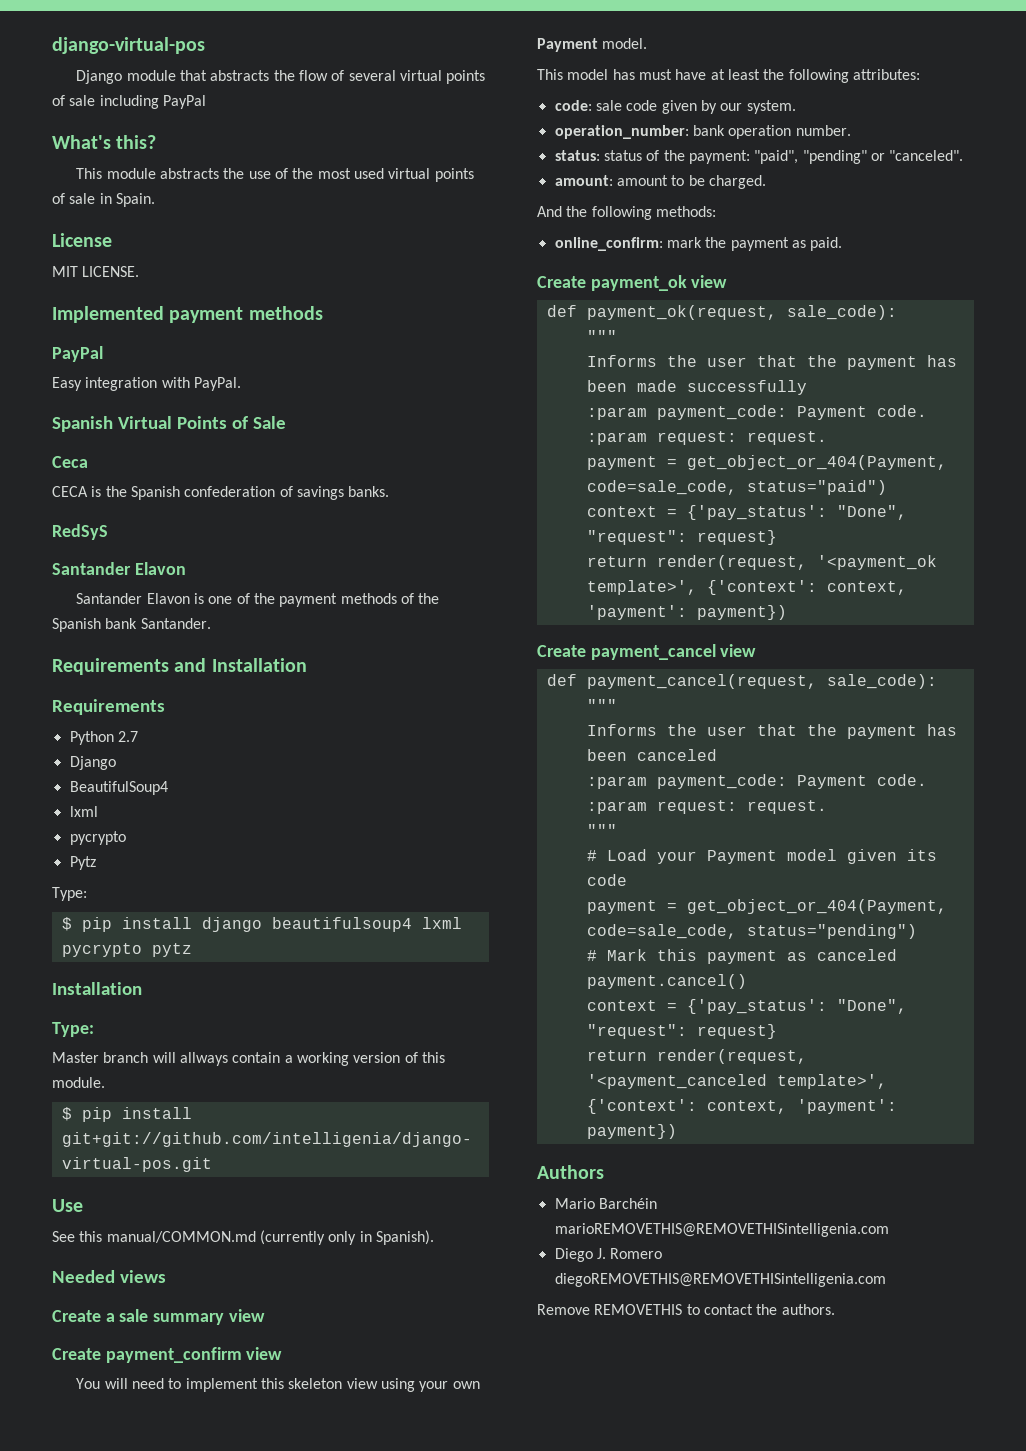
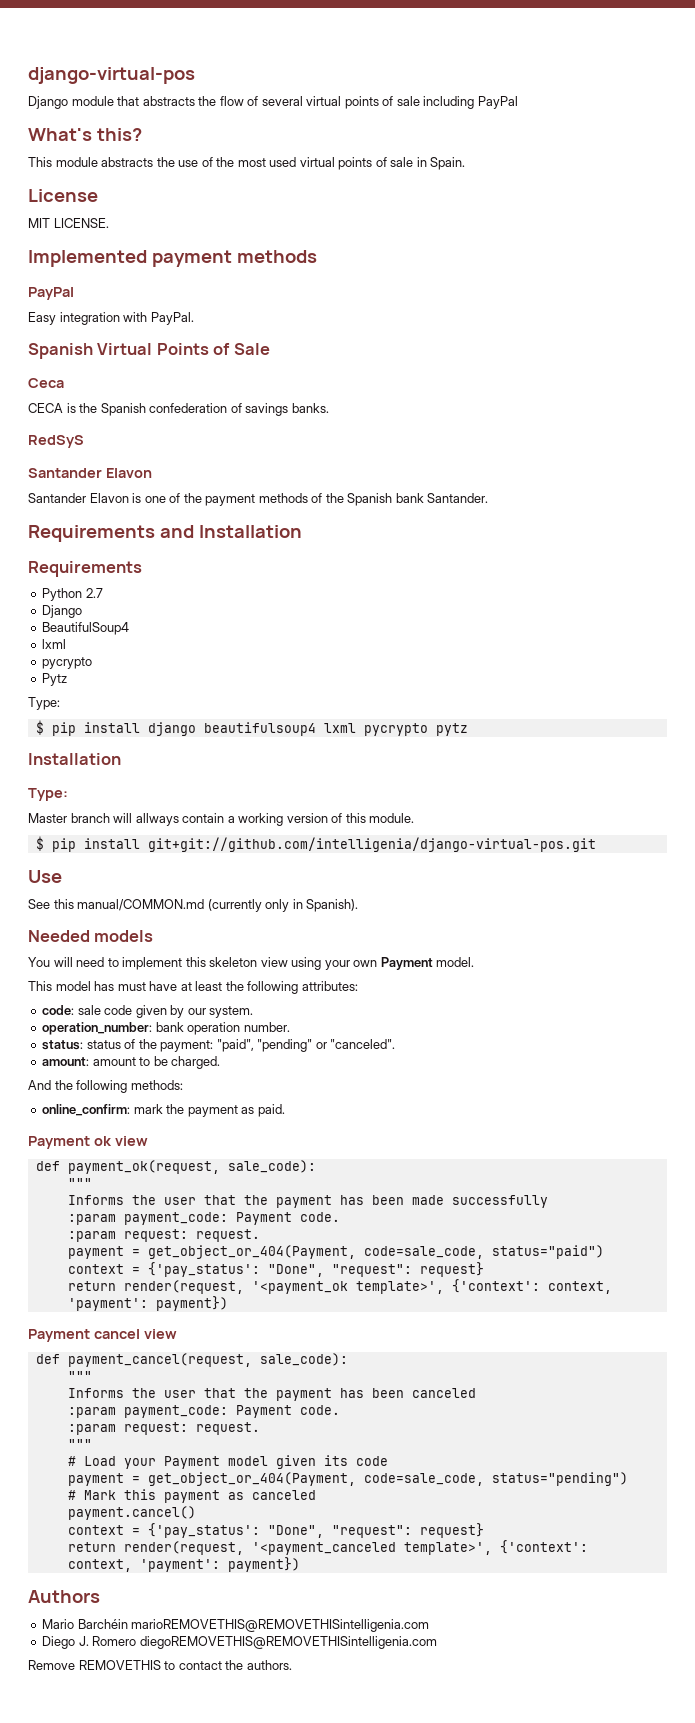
- Needed views
- Create a sale summary view
- Create payment_confirm view
+ Needed models
- Create payment_ok view
+ Payment ok view
- Create payment_cancel view
+ Payment cancel view

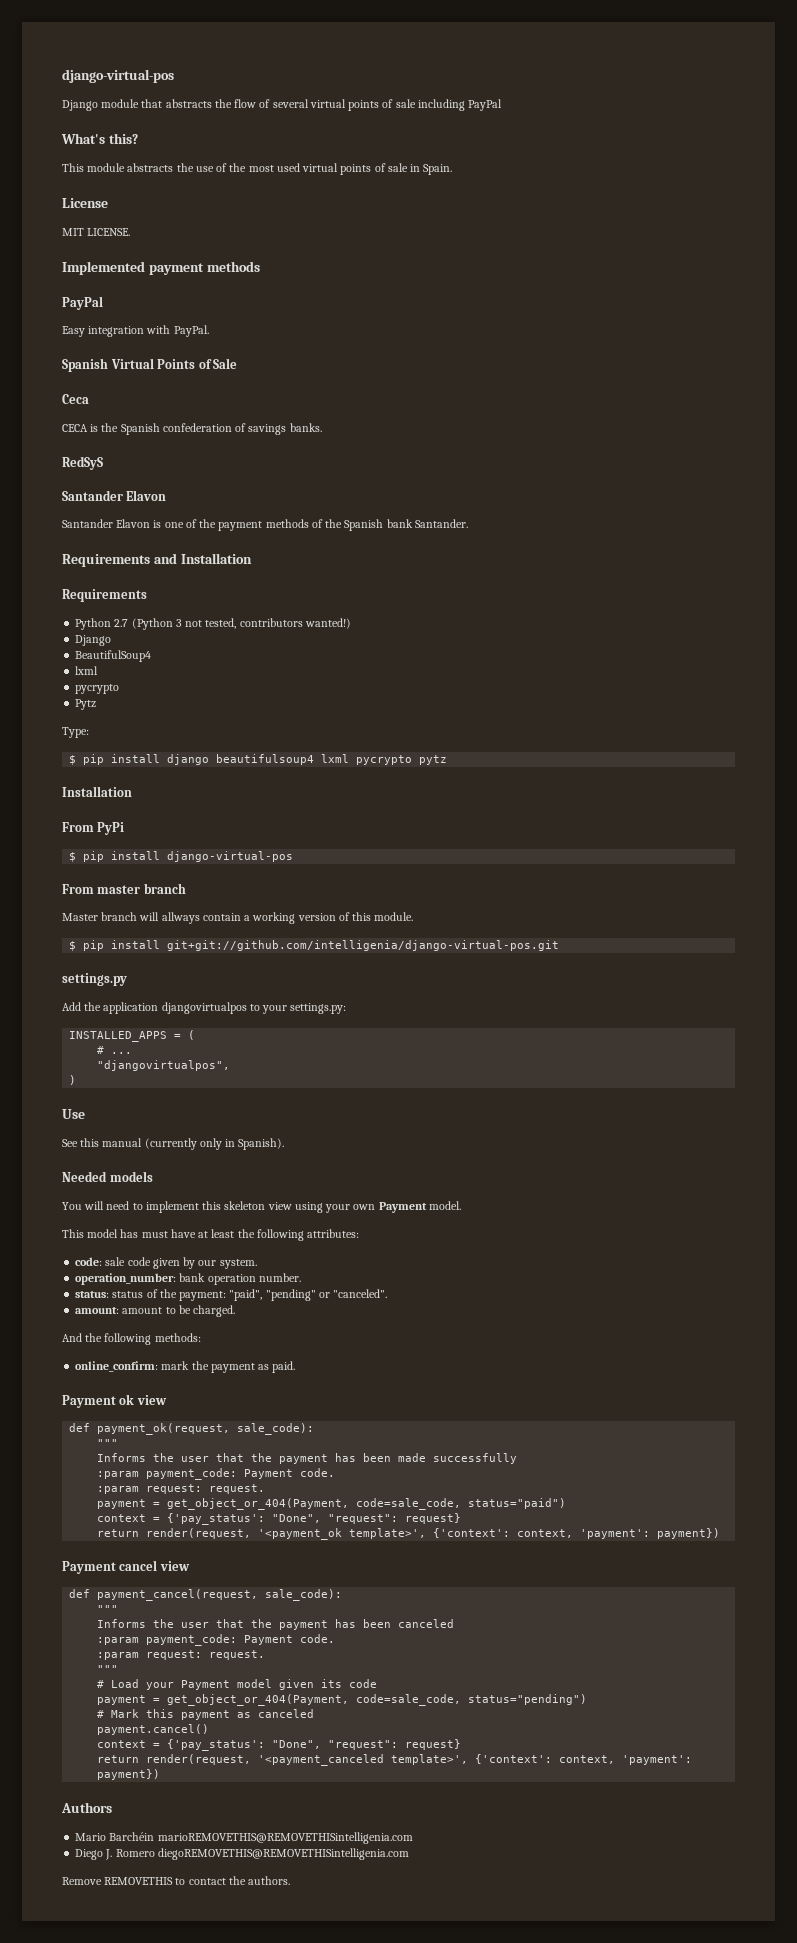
- Python 2.7
+ Python 2.7 (Python 3 not tested, contributors wanted!)
  $ pip install django beautifulsoup4 lxml pycrypto pytz
  Installation
- Type:
+ From PyPi
+ $ pip install django-virtual-pos
+ From master branch
+ settings.py
+ Add the application djangovirtualpos to your settings.py:
+ INSTALLED_APPS = (
+ # ...
+ "djangovirtualpos",
+ )
- See this manual/COMMON.md (currently only in Spanish).
+ See this manual (currently only in Spanish).

